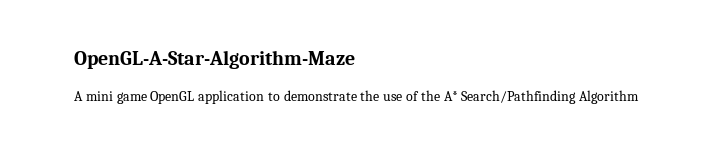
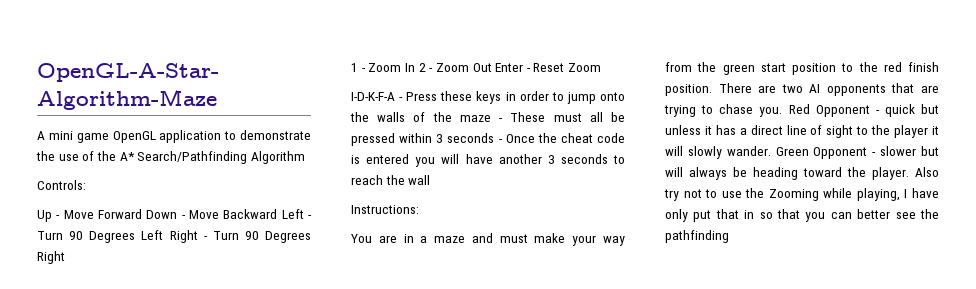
+ Controls:
+ Up - Move Forward Down - Move Backward Left - Turn 90 Degrees Left Right - Turn 90 Degrees Right
+ 1 - Zoom In 2 - Zoom Out Enter - Reset Zoom
+ I-D-K-F-A - Press these keys in order to jump onto the walls of the maze - These must all be pressed within 3 seconds - Once the cheat code is entered you will have another 3 seconds to reach the wall
+ Instructions:
+ You are in a maze and must make your way from the green start position to the red finish position. There are two AI opponents that are trying to chase you. Red Opponent - quick but unless it has a direct line of sight to the player it will slowly wander. Green Opponent - slower but will always be heading toward the player. Also try not to use the Zooming while playing, I have only put that in so that you can better see the pathfinding

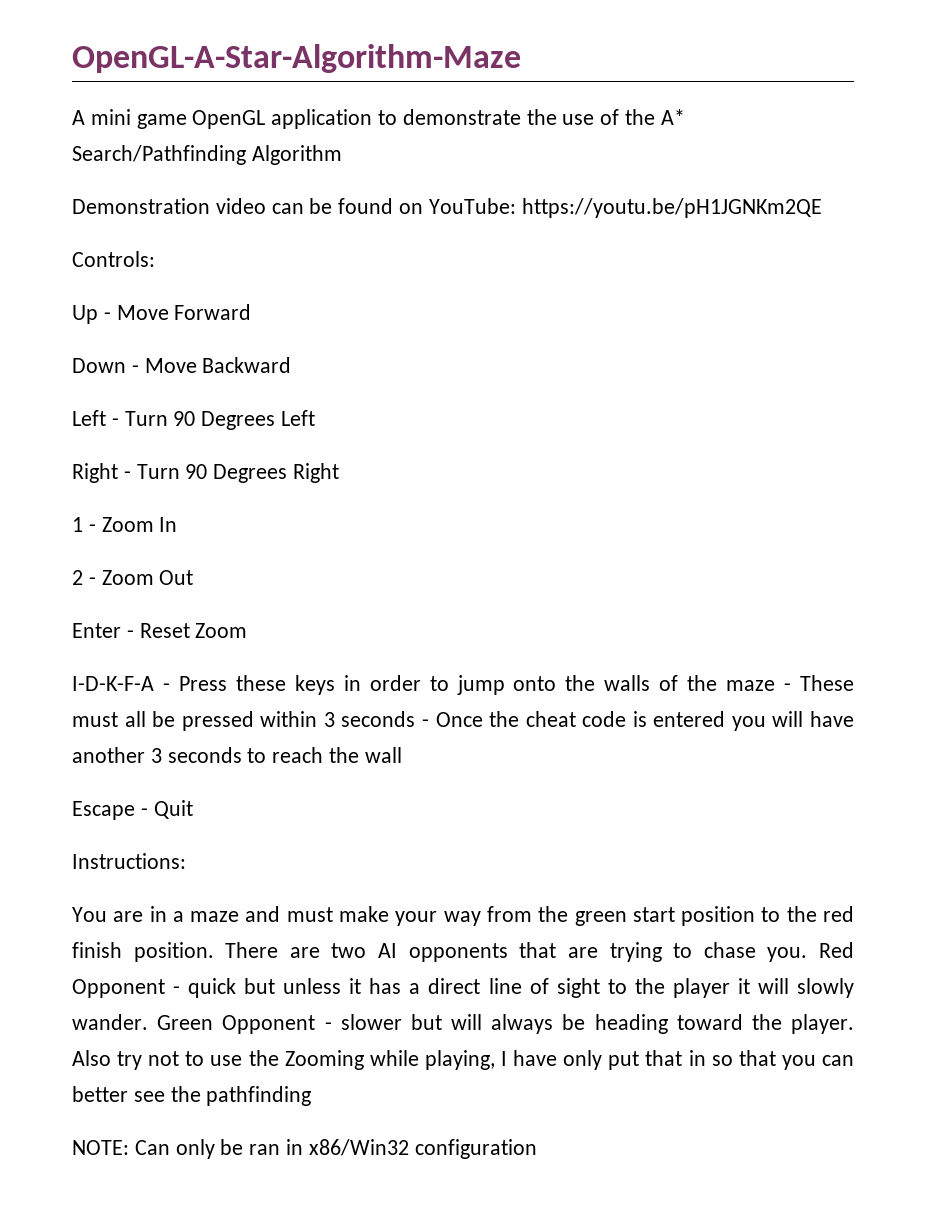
+ Demonstration video can be found on YouTube: https://youtu.be/pH1JGNKm2QE
- Up - Move Forward Down - Move Backward Left - Turn 90 Degrees Left Right - Turn 90 Degrees Right
+ Up - Move Forward
+ Down - Move Backward
+ Left - Turn 90 Degrees Left
+ Right - Turn 90 Degrees Right
- 1 - Zoom In 2 - Zoom Out Enter - Reset Zoom
+ 1 - Zoom In
+ 2 - Zoom Out
+ Enter - Reset Zoom
+ Escape - Quit
+ NOTE: Can only be ran in x86/Win32 configuration

